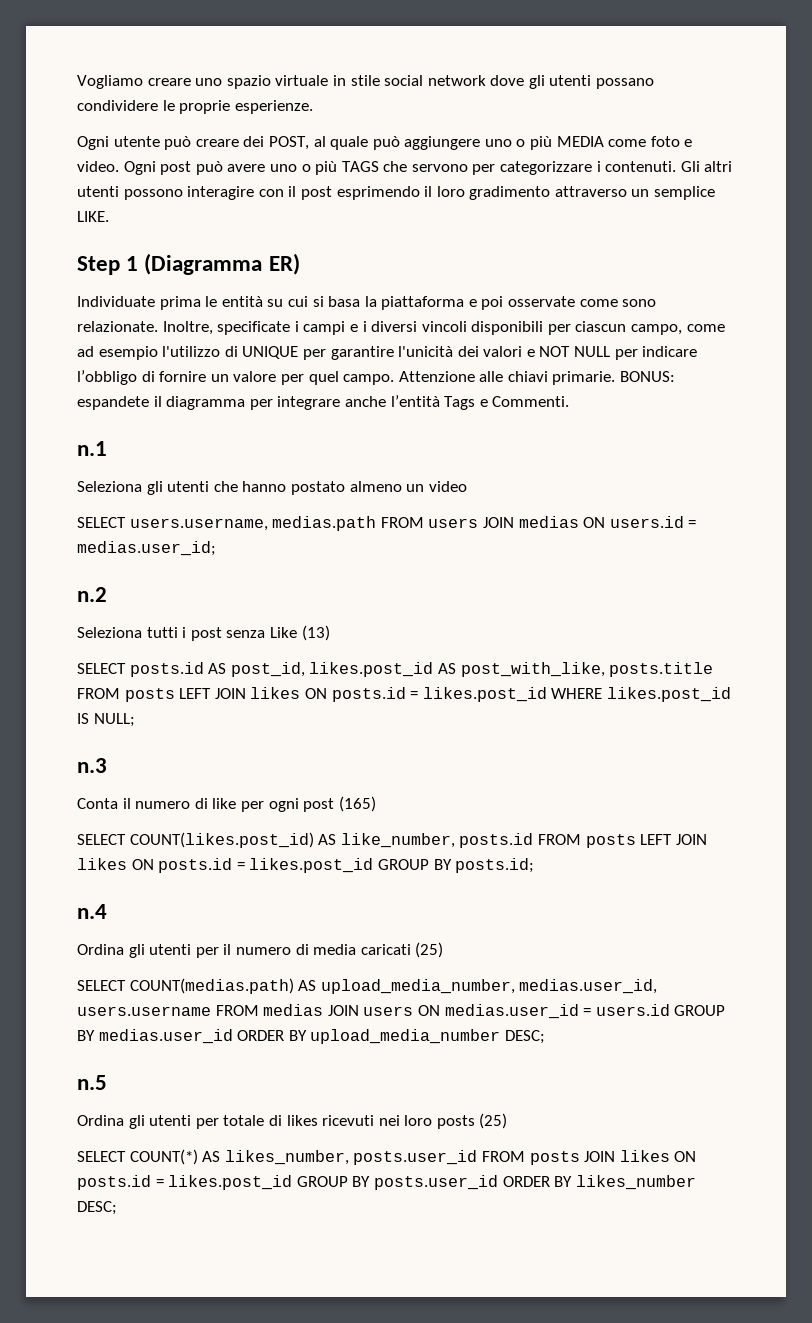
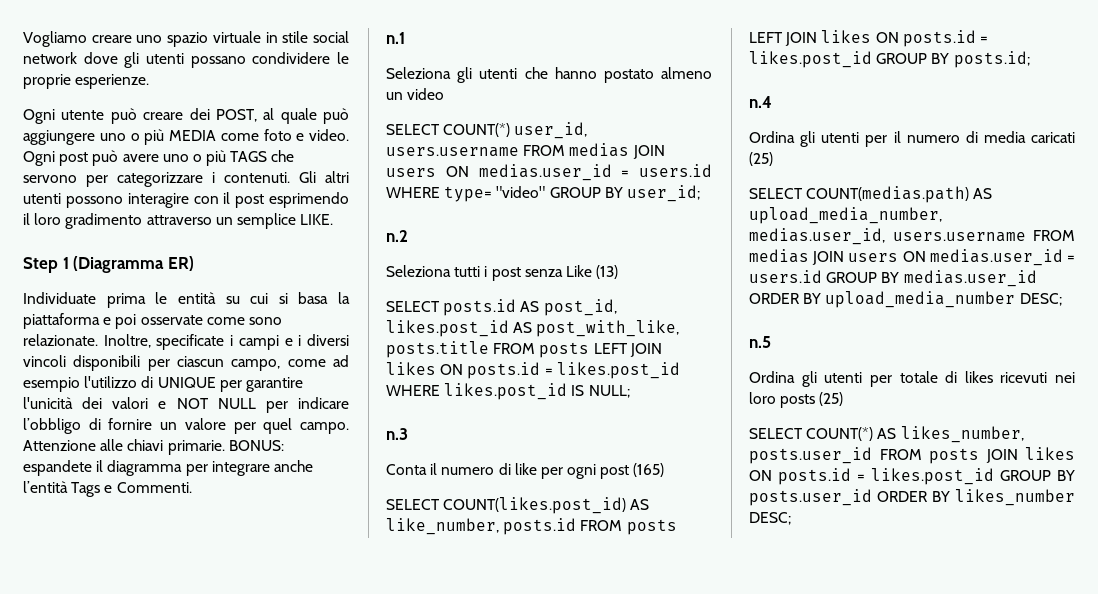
- SELECT users.username, medias.path FROM users JOIN medias ON users.id = medias.user_id;
+ SELECT COUNT(*) user_id, users.username FROM medias JOIN users ON medias.user_id = users.id WHERE type= "video" GROUP BY user_id;

